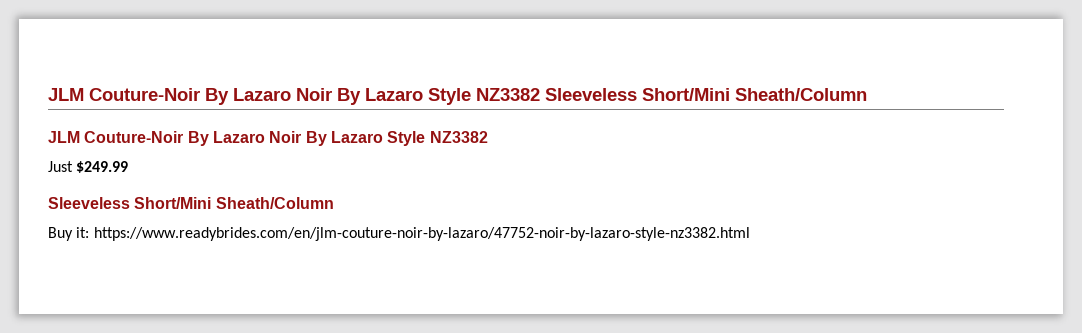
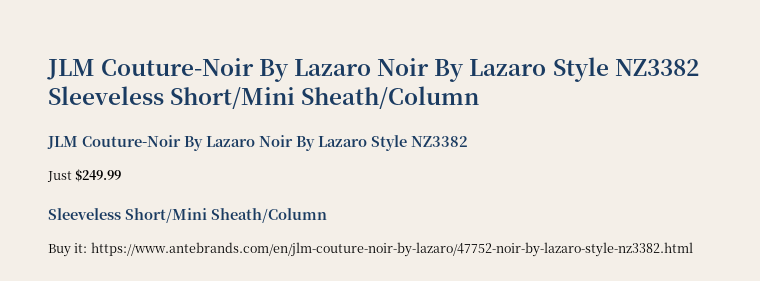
- Buy it: https://www.readybrides.com/en/jlm-couture-noir-by-lazaro/47752-noir-by-lazaro-style-nz3382.html
+ Buy it: https://www.antebrands.com/en/jlm-couture-noir-by-lazaro/47752-noir-by-lazaro-style-nz3382.html

